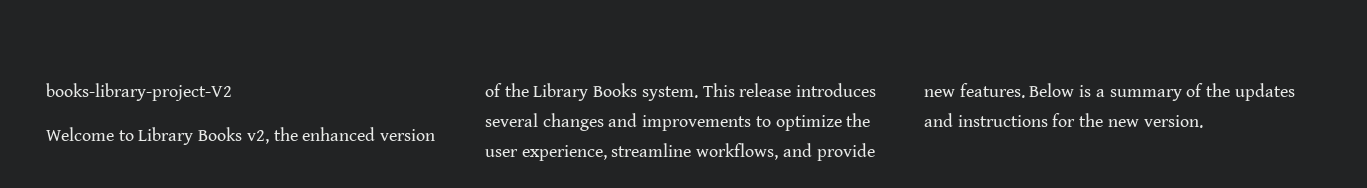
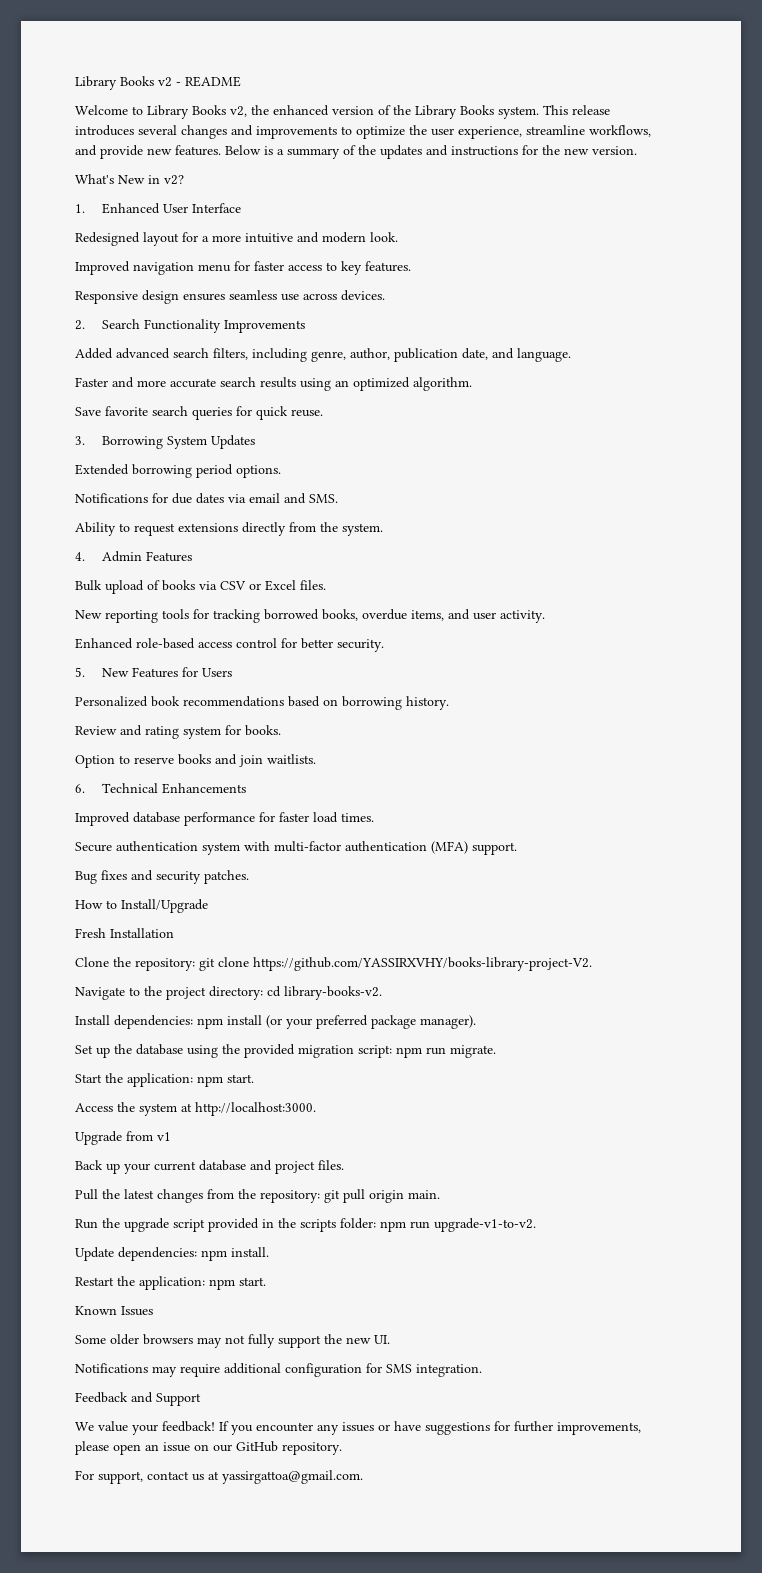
- books-library-project-V2
+ Library Books v2 - README
+ What's New in v2?
+ 1. Enhanced User Interface
+ Redesigned layout for a more intuitive and modern look.
+ Improved navigation menu for faster access to key features.
+ Responsive design ensures seamless use across devices.
+ 2. Search Functionality Improvements
+ Added advanced search filters, including genre, author, publication date, and language.
+ Faster and more accurate search results using an optimized algorithm.
+ Save favorite search queries for quick reuse.
+ 3. Borrowing System Updates
+ Extended borrowing period options.
+ Notifications for due dates via email and SMS.
+ Ability to request extensions directly from the system.
+ 4. Admin Features
+ Bulk upload of books via CSV or Excel files.
+ New reporting tools for tracking borrowed books, overdue items, and user activity.
+ Enhanced role-based access control for better security.
+ 5. New Features for Users
+ Personalized book recommendations based on borrowing history.
+ Review and rating system for books.
+ Option to reserve books and join waitlists.
+ 6. Technical Enhancements
+ Improved database performance for faster load times.
+ Secure authentication system with multi-factor authentication (MFA) support.
+ Bug fixes and security patches.
+ How to Install/Upgrade
+ Fresh Installation
+ Clone the repository: git clone https://github.com/YASSIRXVHY/books-library-project-V2.
+ Navigate to the project directory: cd library-books-v2.
+ Install dependencies: npm install (or your preferred package manager).
+ Set up the database using the provided migration script: npm run migrate.
+ Start the application: npm start.
+ Access the system at http://localhost:3000.
+ Upgrade from v1
+ Back up your current database and project files.
+ Pull the latest changes from the repository: git pull origin main.
+ Run the upgrade script provided in the scripts folder: npm run upgrade-v1-to-v2.
+ Update dependencies: npm install.
+ Restart the application: npm start.
+ Known Issues
+ Some older browsers may not fully support the new UI.
+ Notifications may require additional configuration for SMS integration.
+ Feedback and Support
+ We value your feedback! If you encounter any issues or have suggestions for further improvements, please open an issue on our GitHub repository.
+ For support, contact us at yassirgattoa@gmail.com.

